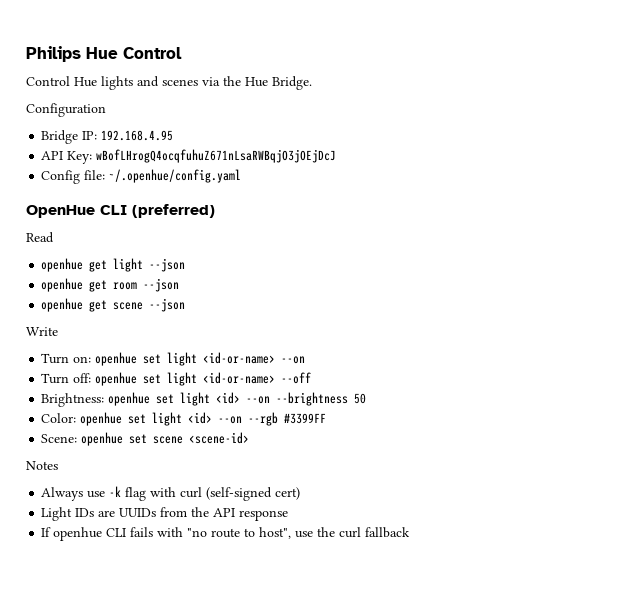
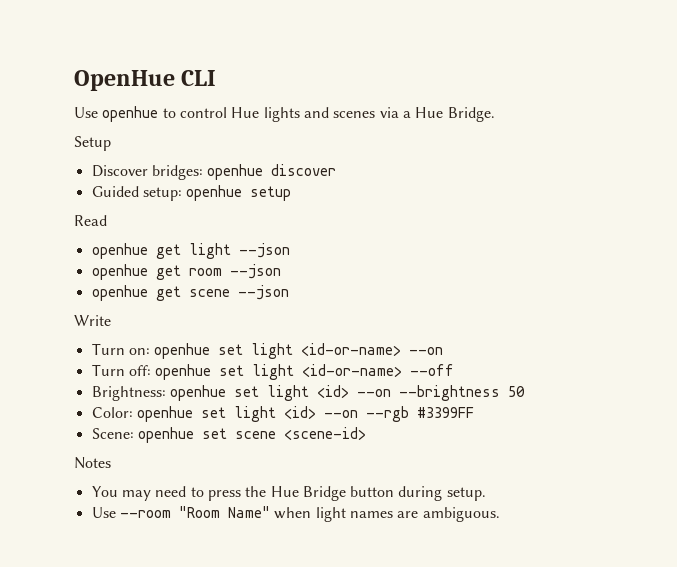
- Philips Hue Control
- Control Hue lights and scenes via the Hue Bridge.
+ OpenHue CLI
+ Use openhue to control Hue lights and scenes via a Hue Bridge.
- Configuration
- Bridge IP: 192.168.4.95
- API Key: wBofLHrogQ4ocqfuhuZ671nLsaRWBqjO3jOEjDcJ
- Config file: ~/.openhue/config.yaml
- OpenHue CLI (preferred)
+ Setup
+ Discover bridges: openhue discover
+ Guided setup: openhue setup
- Always use -k flag with curl (self-signed cert)
- Light IDs are UUIDs from the API response
- If openhue CLI fails with "no route to host", use the curl fallback
+ You may need to press the Hue Bridge button during setup.
+ Use --room "Room Name" when light names are ambiguous.

